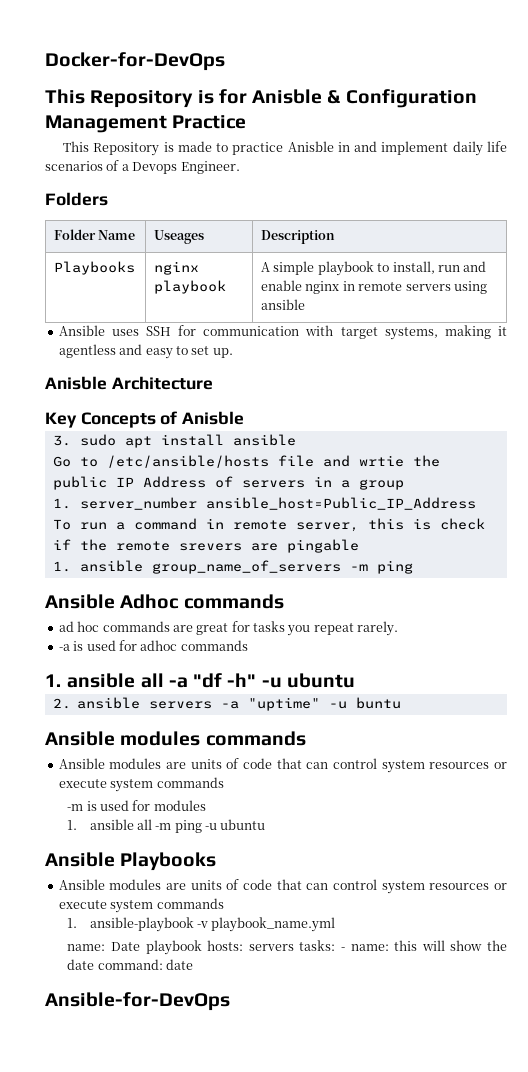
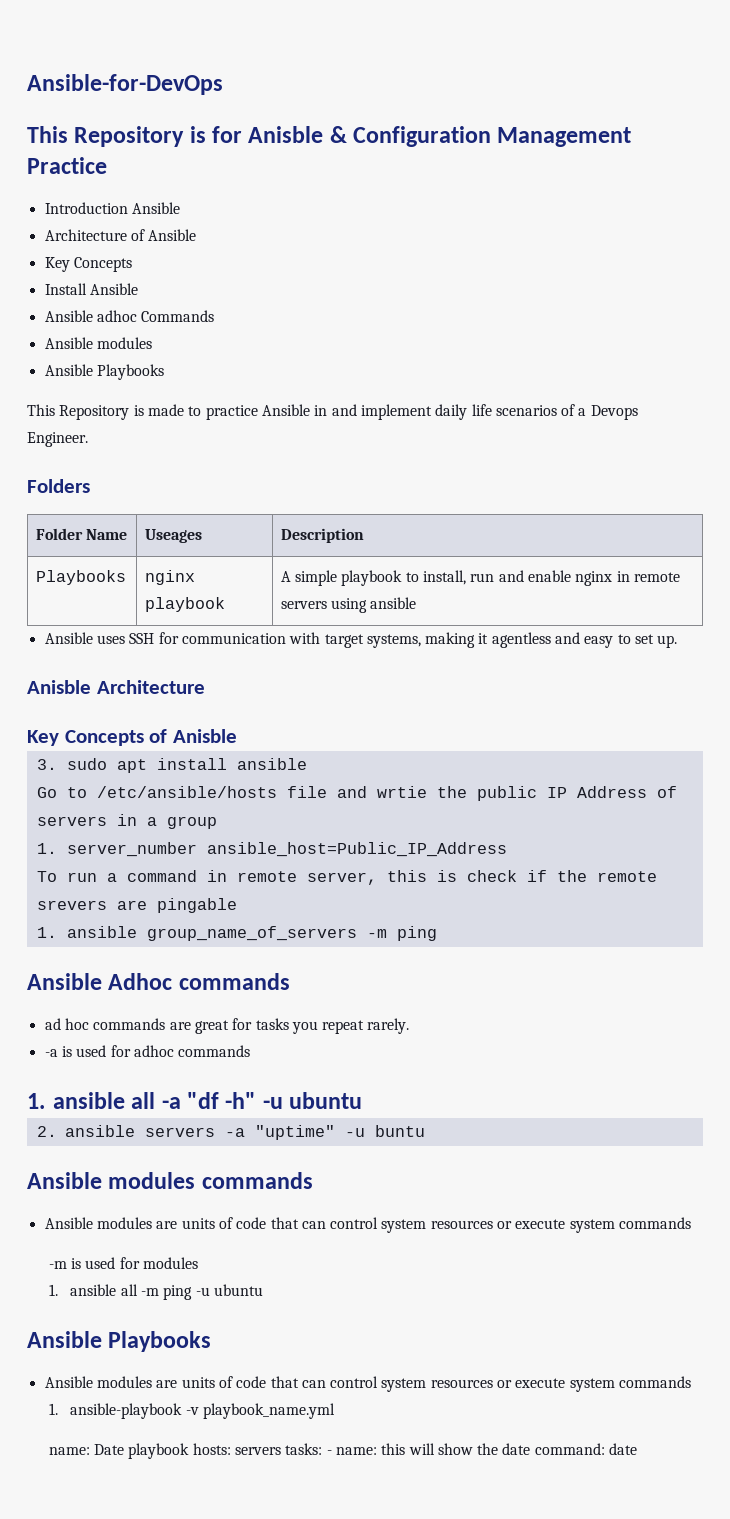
- Docker-for-DevOps
+ Ansible-for-DevOps
+ Introduction Ansible
+ Architecture of Ansible
+ Key Concepts
+ Install Ansible
+ Ansible adhoc Commands
+ Ansible modules
+ Ansible Playbooks
- This Repository is made to practice Anisble in and implement daily life scenarios of a Devops Engineer.
+ This Repository is made to practice Ansible in and implement daily life scenarios of a Devops Engineer.
- Ansible-for-DevOps

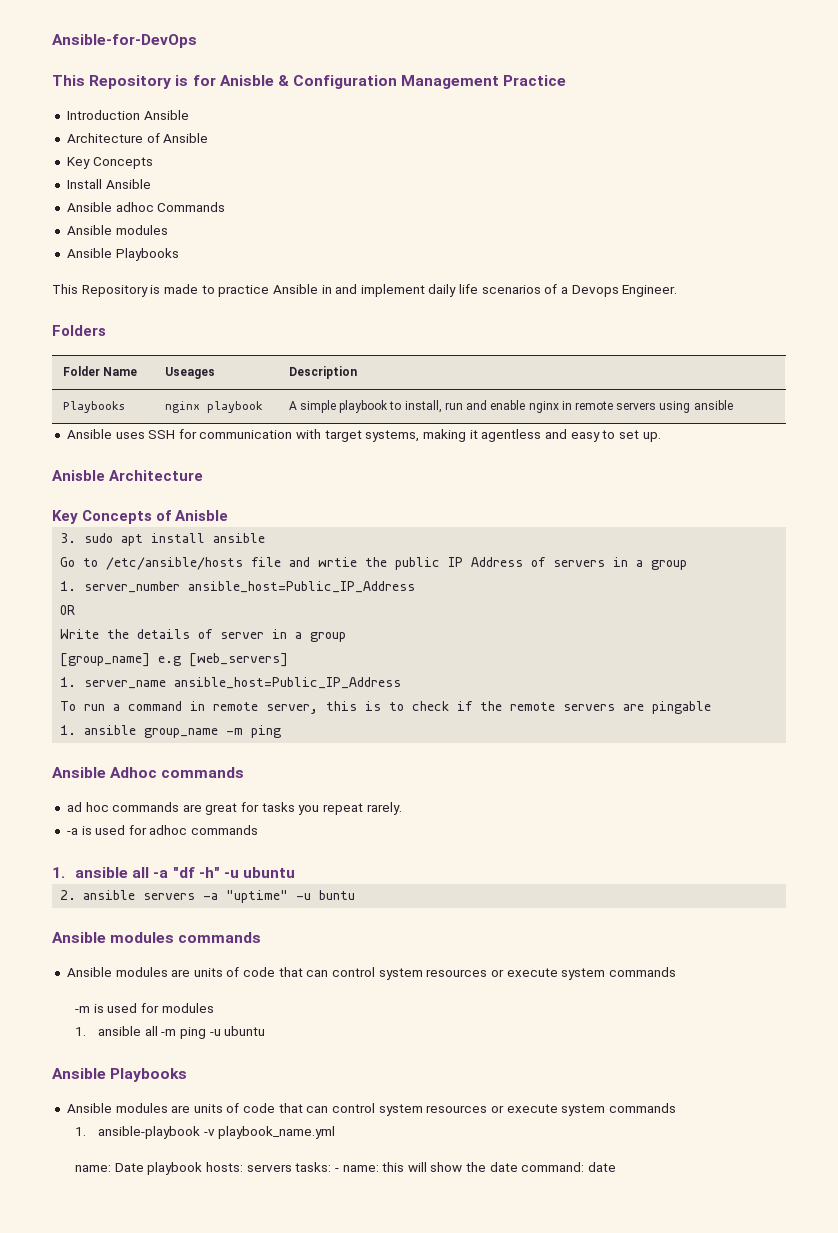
+ OR
+ Write the details of server in a group
+ [group_name] e.g [web_servers]
+ 1. server_name ansible_host=Public_IP_Address
- To run a command in remote server, this is check if the remote srevers are pingable
+ To run a command in remote server, this is to check if the remote servers are pingable
- 1. ansible group_name_of_servers -m ping
+ 1. ansible group_name -m ping

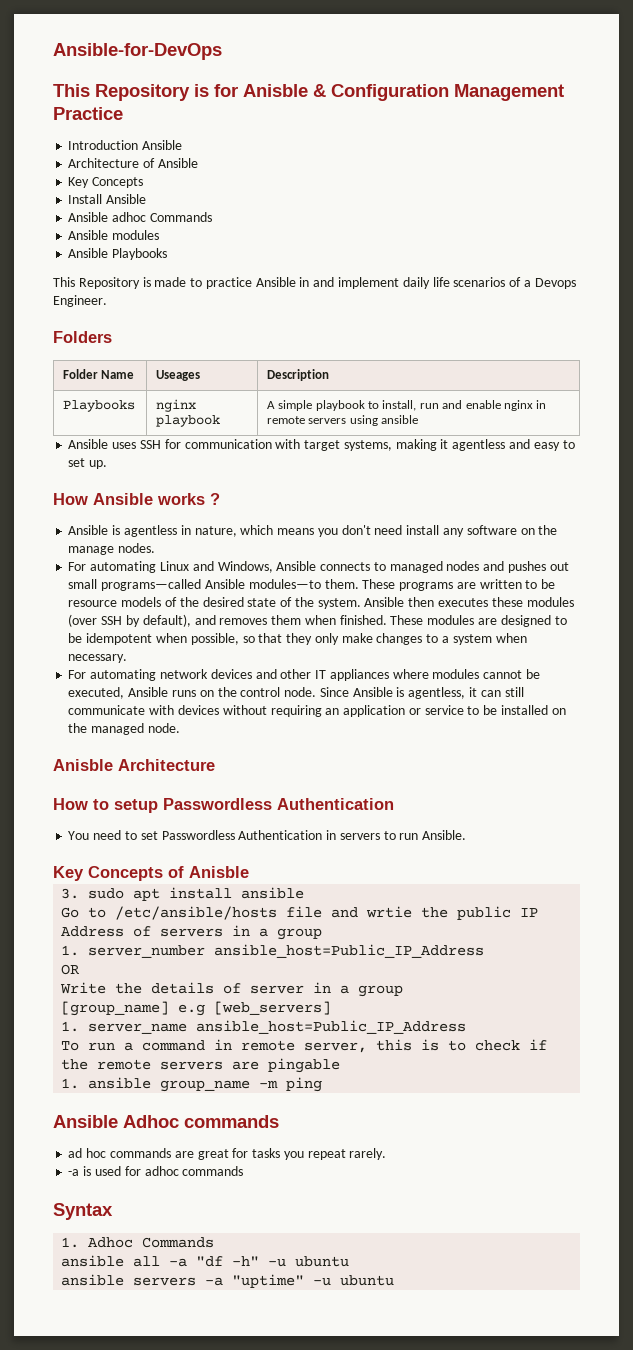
+ How Ansible works ?
+ Ansible is agentless in nature, which means you don't need install any software on the manage nodes.
+ For automating Linux and Windows, Ansible connects to managed nodes and pushes out small programs—called Ansible modules—to them. These programs are written to be resource models of the desired state of the system. Ansible then executes these modules (over SSH by default), and removes them when finished. These modules are designed to be idempotent when possible, so that they only make changes to a system when necessary.
+ For automating network devices and other IT appliances where modules cannot be executed, Ansible runs on the control node. Since Ansible is agentless, it can still communicate with devices without requiring an application or service to be installed on the managed node.
  Anisble Architecture
+ How to setup Passwordless Authentication
+ You need to set Passwordless Authentication in servers to run Ansible.
- 1. ansible all -a "df -h" -u ubuntu
+ Syntax
+ 1. Adhoc Commands
+ ansible all -a "df -h" -u ubuntu
- 2. ansible servers -a "uptime" -u buntu
- Ansible modules commands
- Ansible modules are units of code that can control system resources or execute system commands
- -m is used for modules
- 1. ansible all -m ping -u ubuntu
- Ansible Playbooks
- Ansible modules are units of code that can control system resources or execute system commands
- 1. ansible-playbook -v playbook_name.yml
- name: Date playbook hosts: servers tasks: - name: this will show the date command: date
+ ansible servers -a "uptime" -u ubuntu

